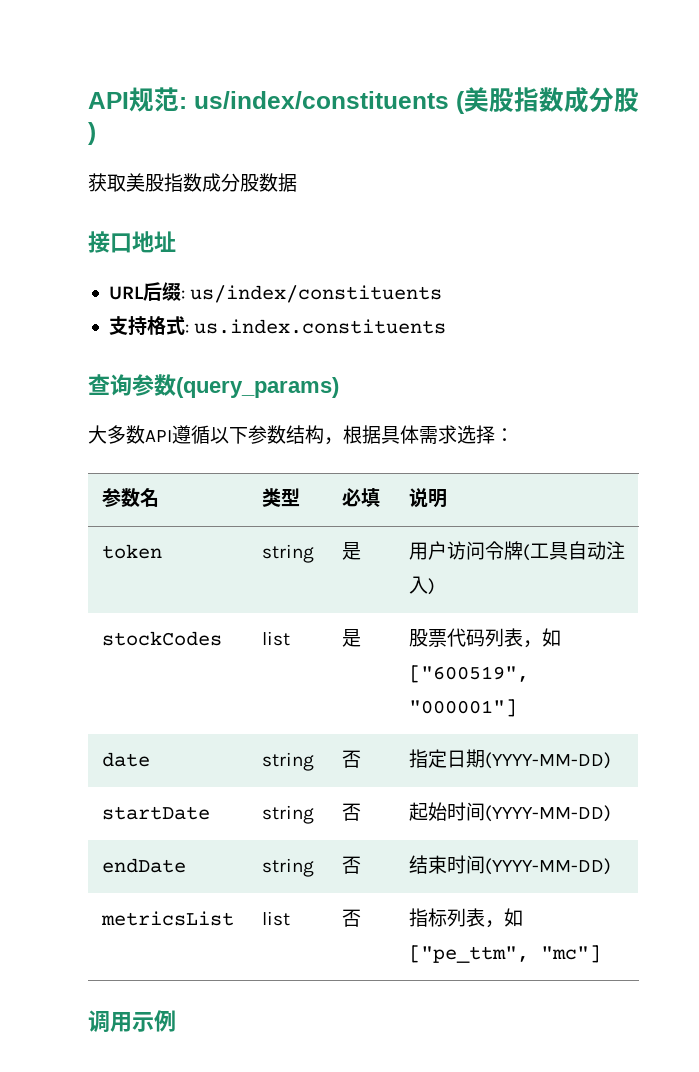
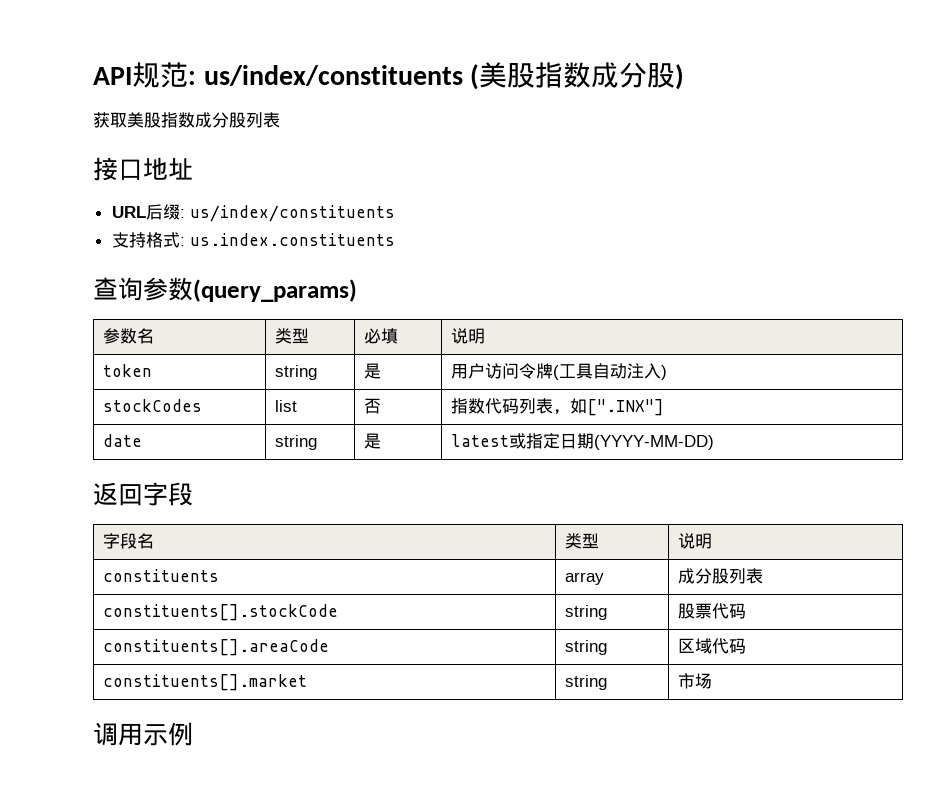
- 获取美股指数成分股数据
+ 获取美股指数成分股列表
- 大多数API遵循以下参数结构，根据具体需求选择：
- stockCodes | list | 是 | 股票代码列表，如["600519", "000001"]
+ stockCodes | list | 否 | 指数代码列表，如[".INX"]
- date | string | 否 | 指定日期(YYYY-MM-DD)
+ date | string | 是 | latest或指定日期(YYYY-MM-DD)
- startDate | string | 否 | 起始时间(YYYY-MM-DD)
- endDate | string | 否 | 结束时间(YYYY-MM-DD)
- metricsList | list | 否 | 指标列表，如["pe_ttm", "mc"]
+ 返回字段
+ 字段名 | 类型 | 说明
+ constituents | array | 成分股列表
+ constituents[].stockCode | string | 股票代码
+ constituents[].areaCode | string | 区域代码
+ constituents[].market | string | 市场

